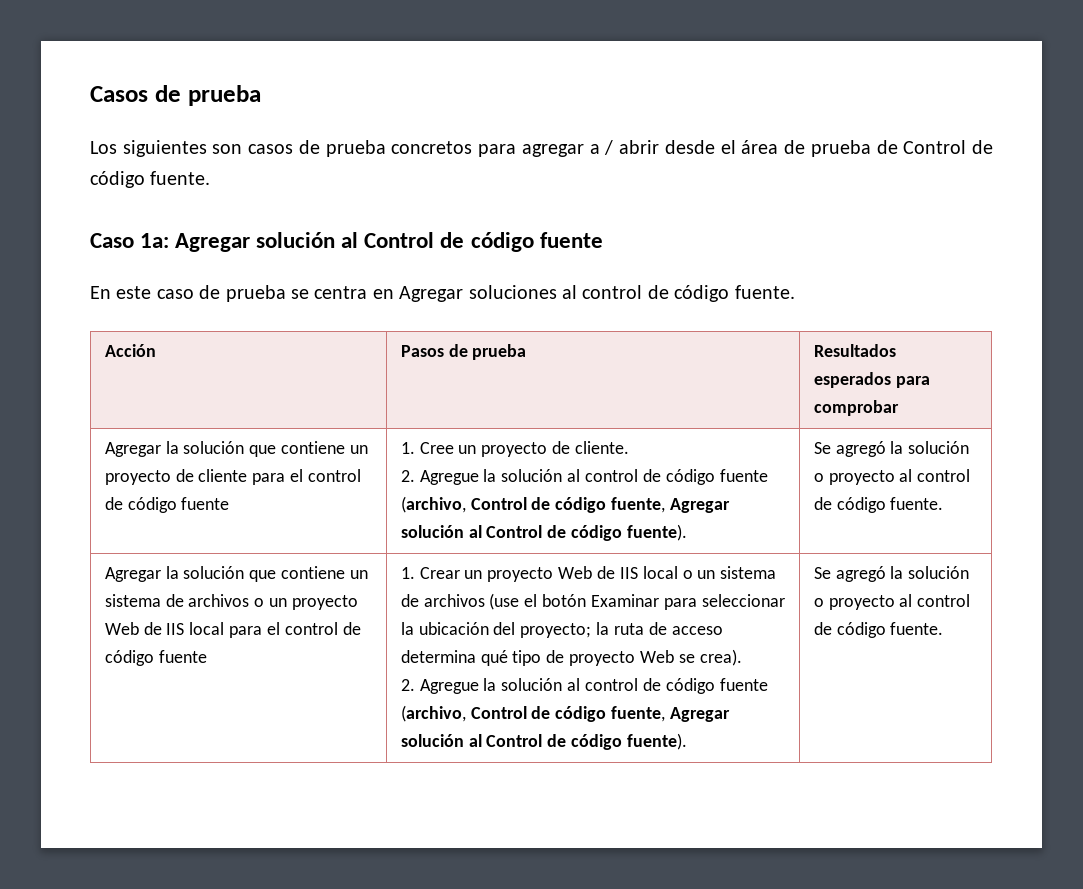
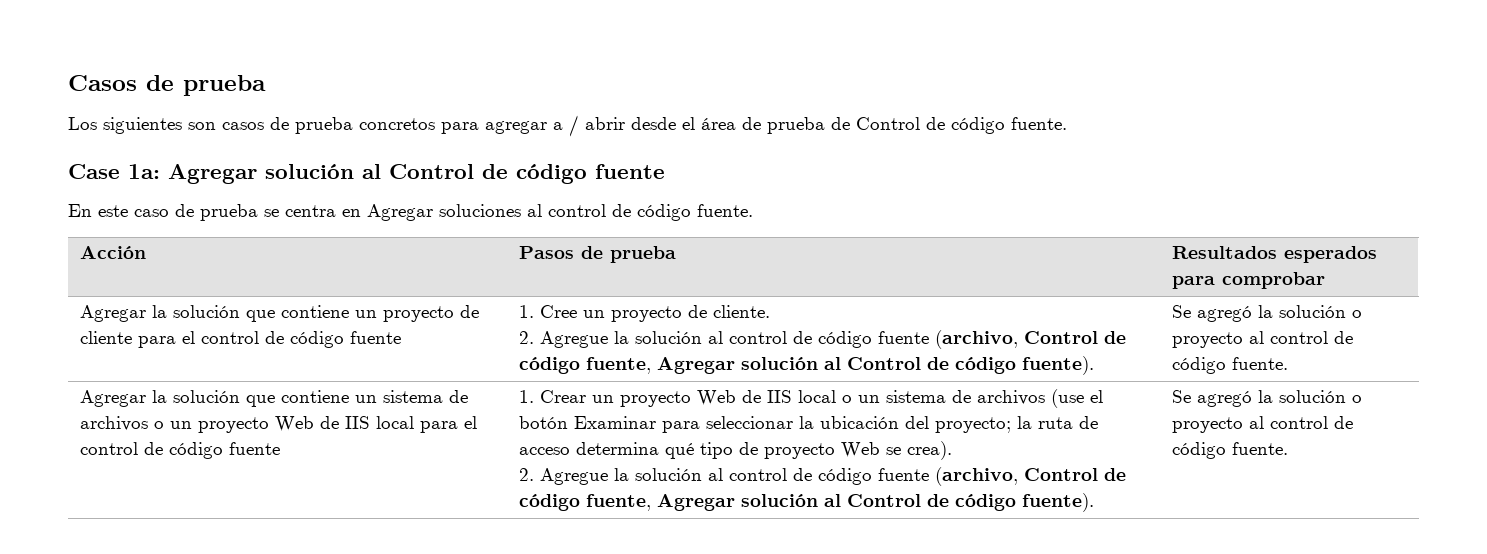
- Caso 1a: Agregar solución al Control de código fuente
+ Case 1a: Agregar solución al Control de código fuente

